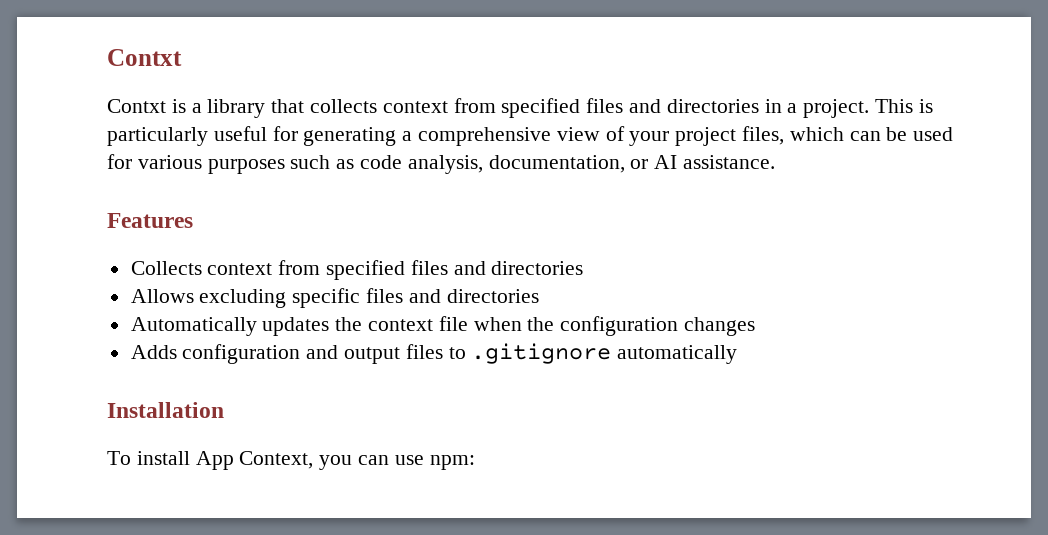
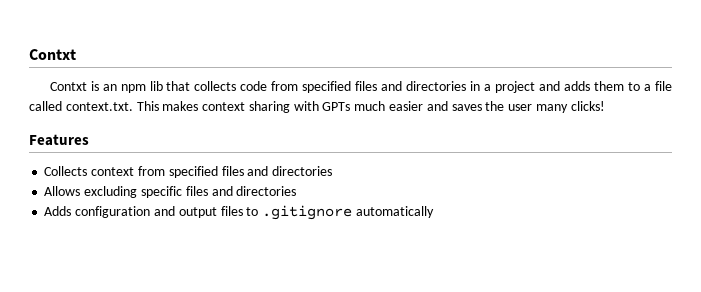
- Contxt is a library that collects context from specified files and directories in a project. This is particularly useful for generating a comprehensive view of your project files, which can be used for various purposes such as code analysis, documentation, or AI assistance.
+ Contxt is an npm lib that collects code from specified files and directories in a project and adds them to a file called context.txt. This makes context sharing with GPTs much easier and saves the user many clicks!
- Automatically updates the context file when the configuration changes
- Installation
- To install App Context, you can use npm:

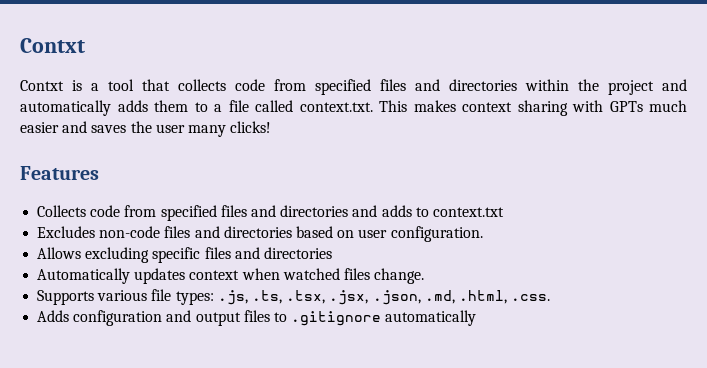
- Contxt is an npm lib that collects code from specified files and directories in a project and adds them to a file called context.txt. This makes context sharing with GPTs much easier and saves the user many clicks!
+ Contxt is a tool that collects code from specified files and directories within the project and automatically adds them to a file called context.txt. This makes context sharing with GPTs much easier and saves the user many clicks!
- Collects context from specified files and directories
+ Collects code from specified files and directories and adds to context.txt
+ Excludes non-code files and directories based on user configuration.
+ Automatically updates context when watched files change.
+ Supports various file types: .js, .ts, .tsx, .jsx, .json, .md, .html, .css.

